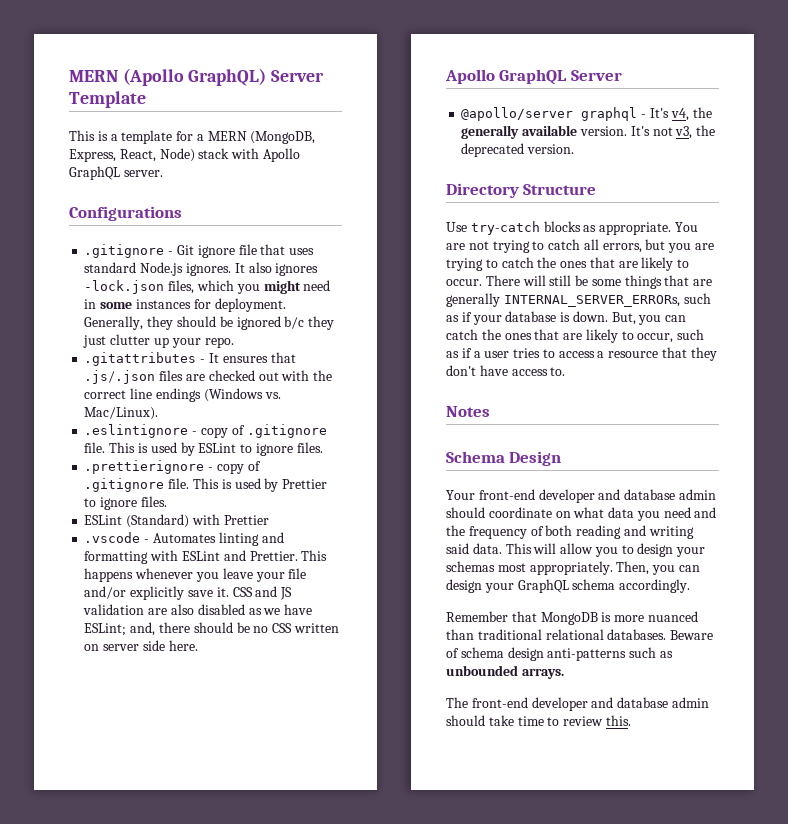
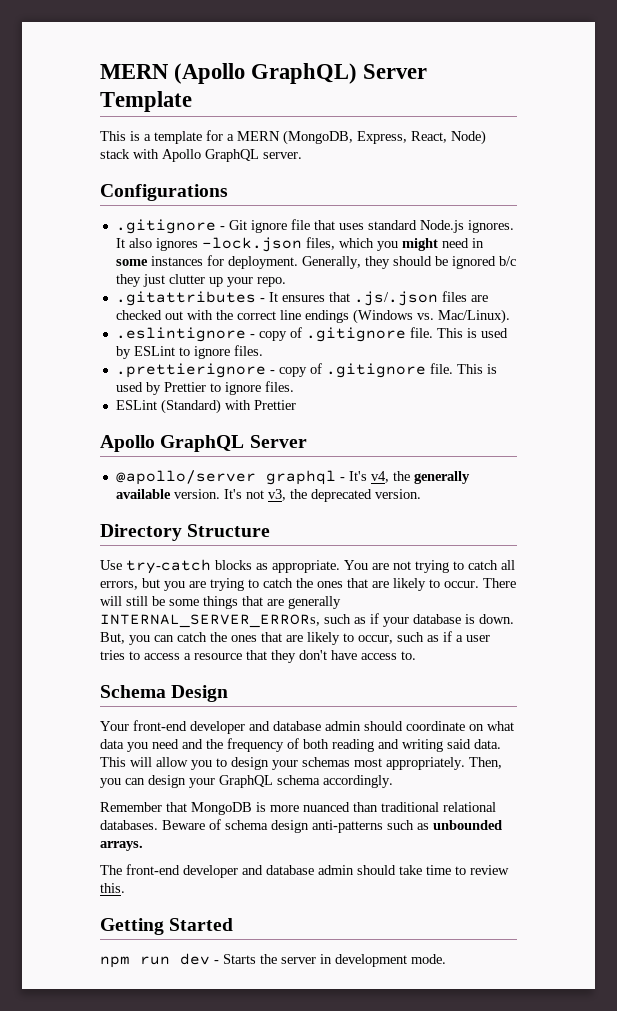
- .vscode - Automates linting and formatting with ESLint and Prettier. This happens whenever you leave your file and/or explicitly save it. CSS and JS validation are also disabled as we have ESLint; and, there should be no CSS written on server side here.
- Notes
+ Getting Started
+ npm run dev - Starts the server in development mode.

